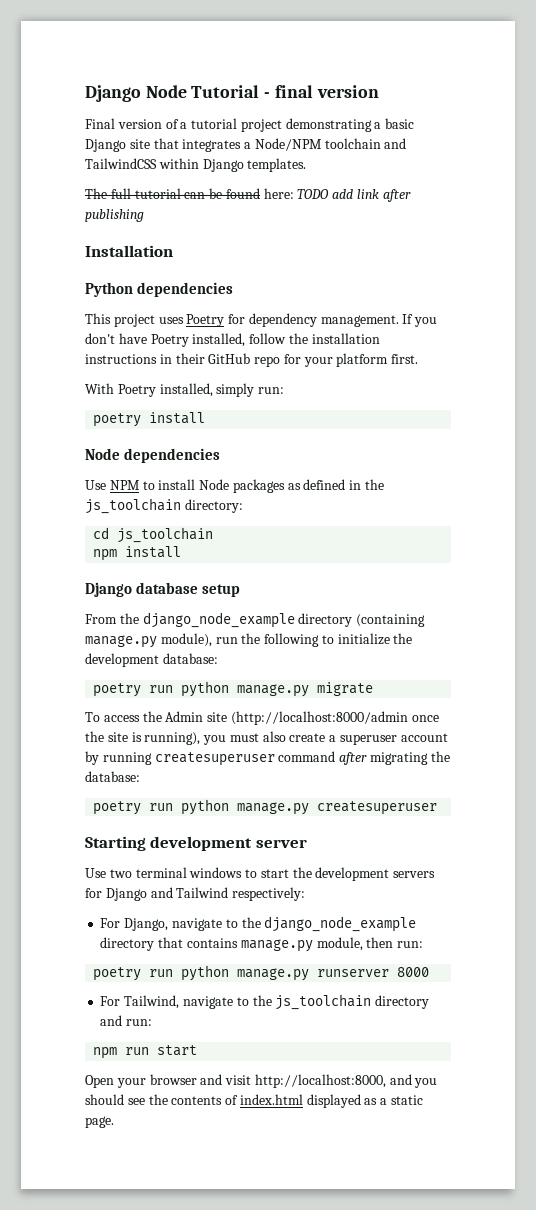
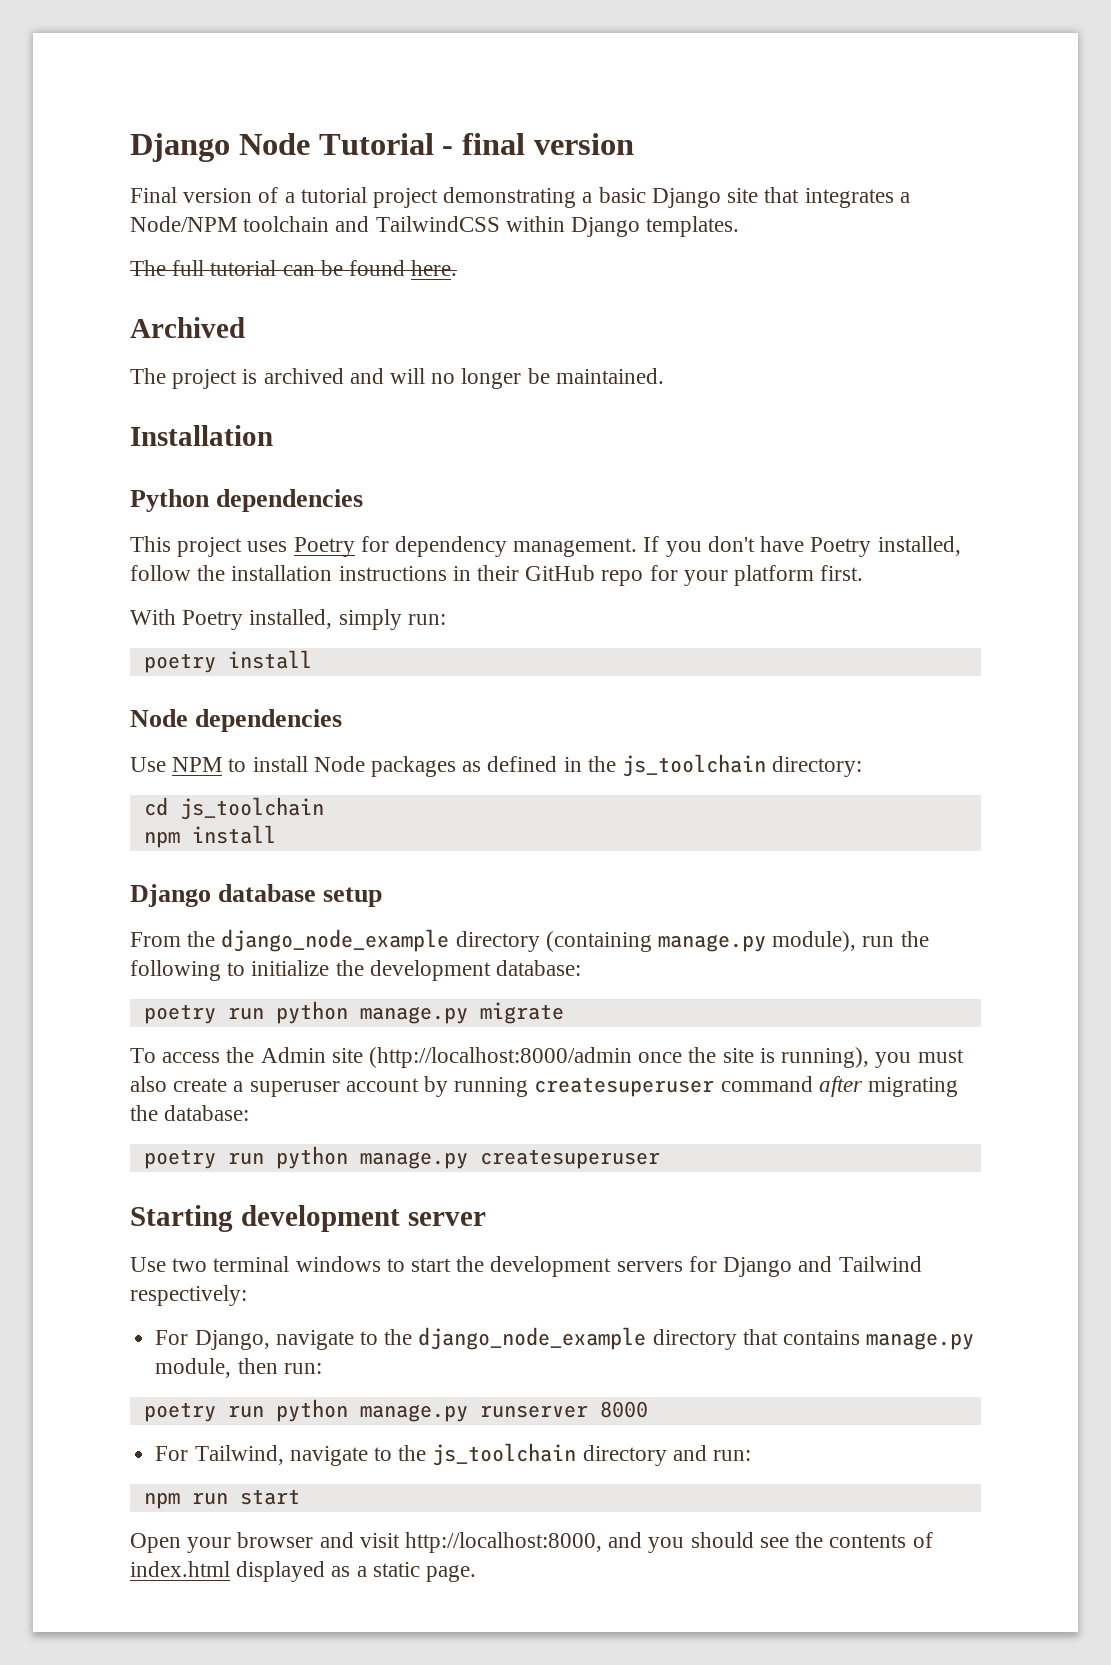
- The full tutorial can be found here: TODO add link after publishing
+ The full tutorial can be found here.
+ Archived
+ The project is archived and will no longer be maintained.

